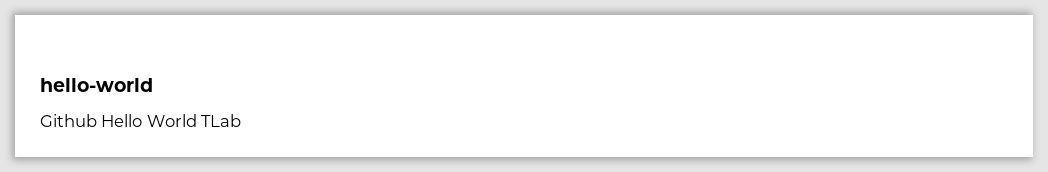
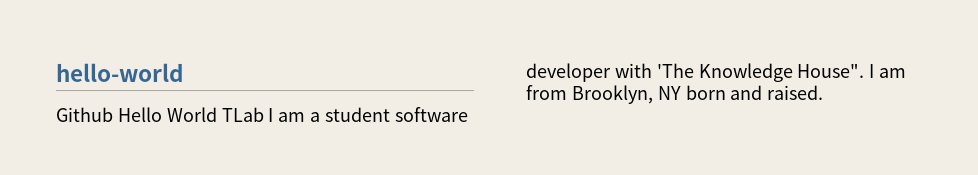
- Github Hello World TLab
+ Github Hello World TLab I am a student software developer with 'The Knowledge House". I am from Brooklyn, NY born and raised.

